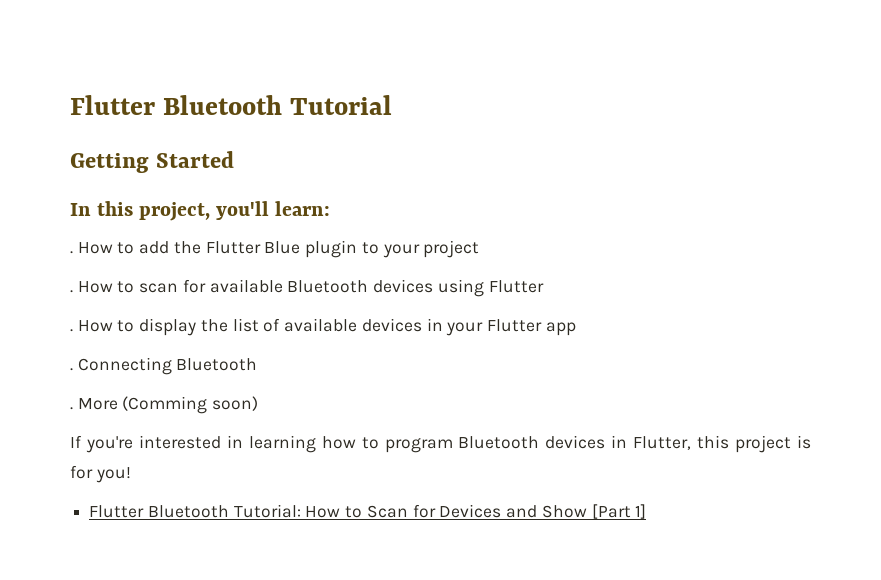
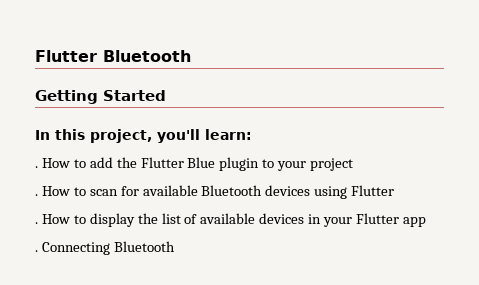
- Flutter Bluetooth Tutorial
+ Flutter Bluetooth
- . More (Comming soon)
- If you're interested in learning how to program Bluetooth devices in Flutter, this project is for you!
- Flutter Bluetooth Tutorial: How to Scan for Devices and Show [Part 1]

